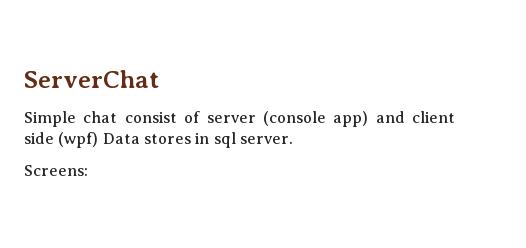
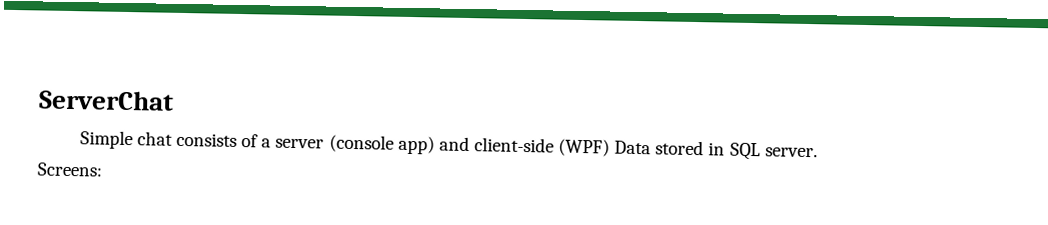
- Simple chat consist of server (console app) and client side (wpf) Data stores in sql server.
+ Simple chat consists of a server (console app) and client-side (WPF) Data stored in SQL server.

